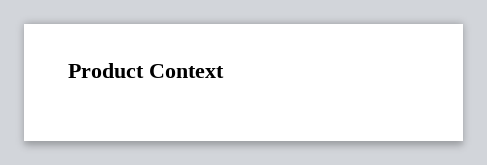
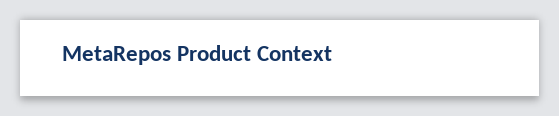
- Product Context
+ MetaRepos Product Context

